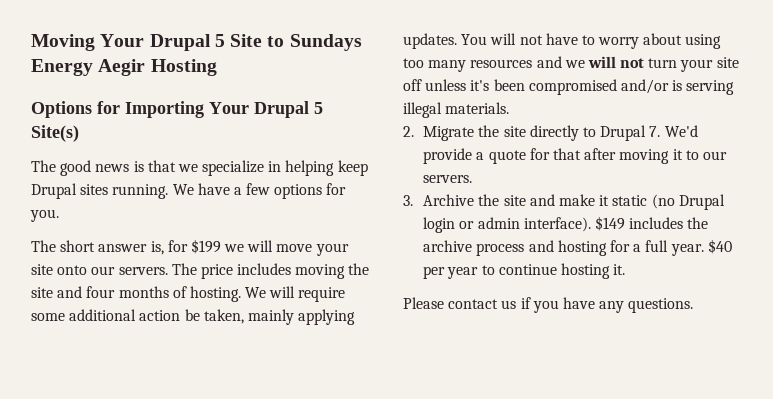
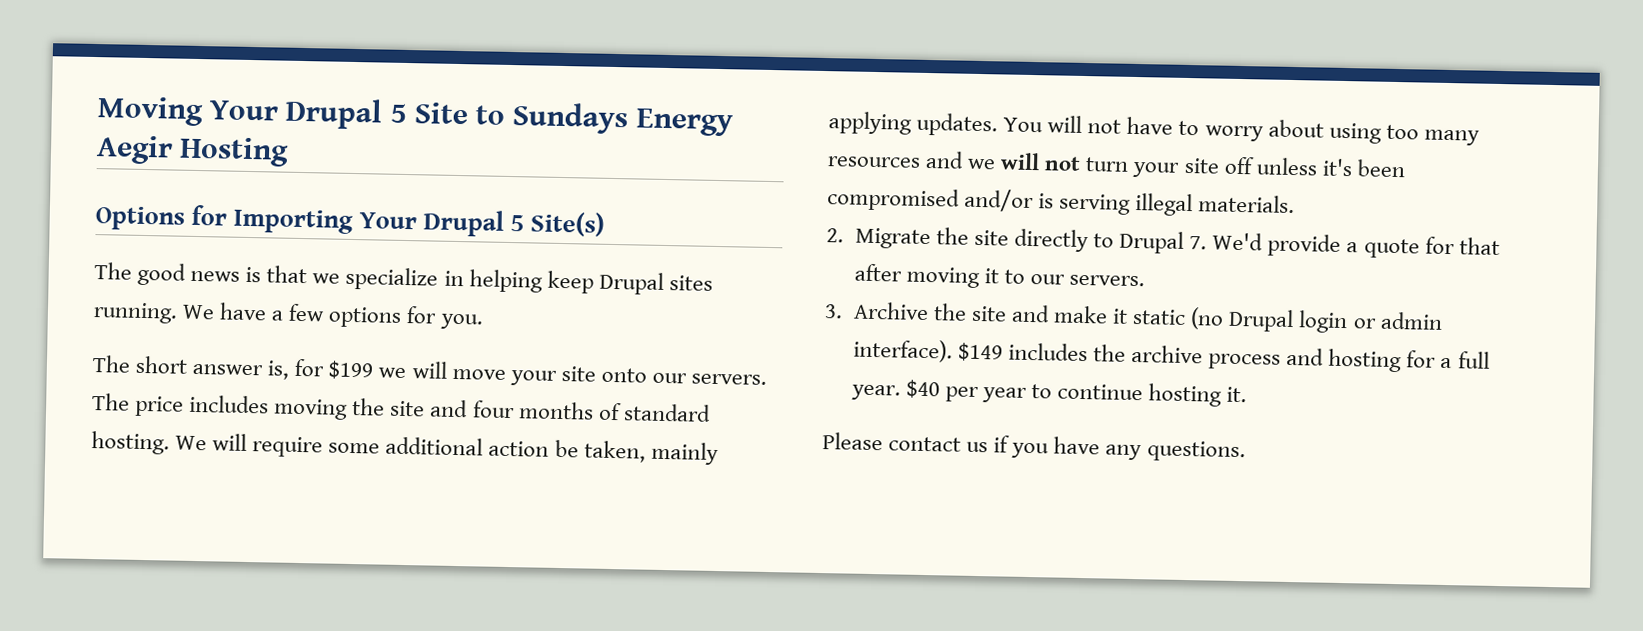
- The price includes moving the site and four months of hosting.
+ The price includes moving the site and four months of standard hosting.

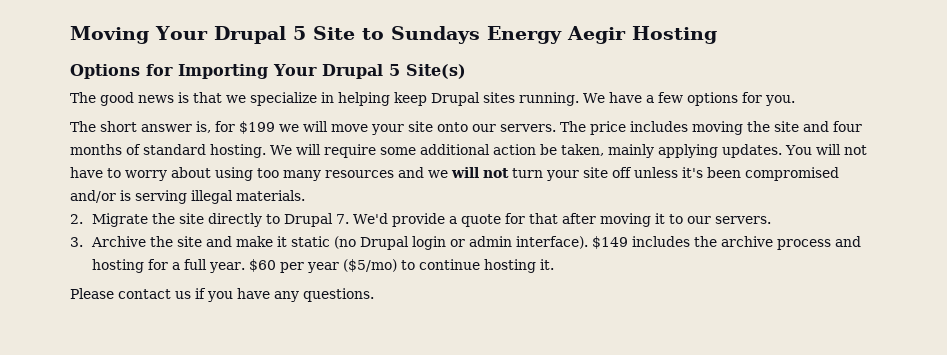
- $40 per year to continue hosting it.
+ $60 per year ($5/mo) to continue hosting it.

